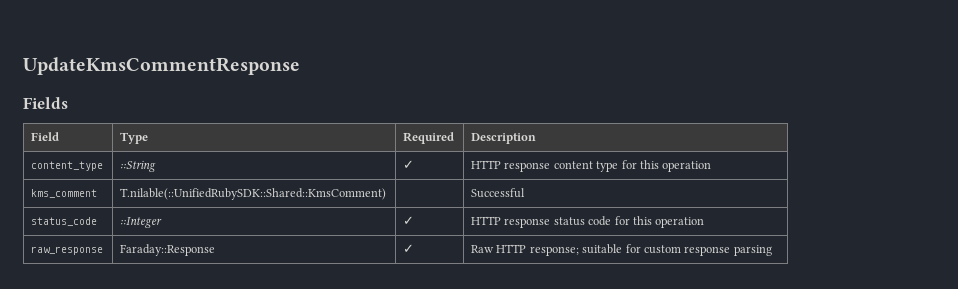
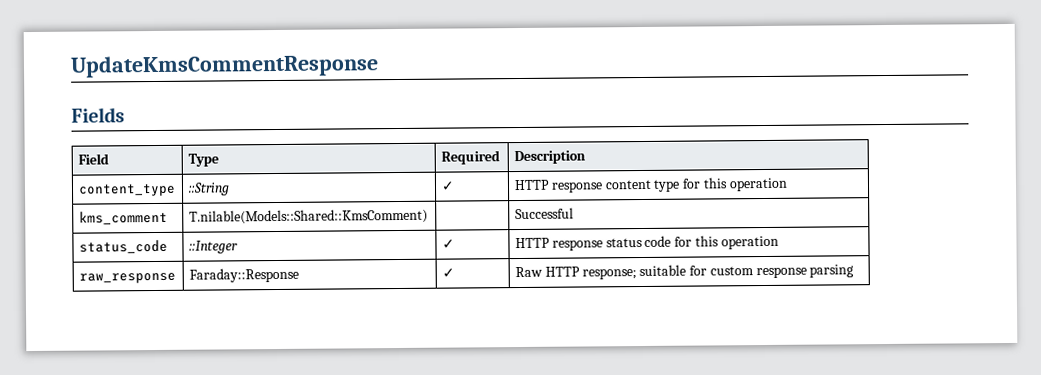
- kms_comment | T.nilable(::UnifiedRubySDK::Shared::KmsComment) | | Successful
+ kms_comment | T.nilable(Models::Shared::KmsComment) | | Successful

